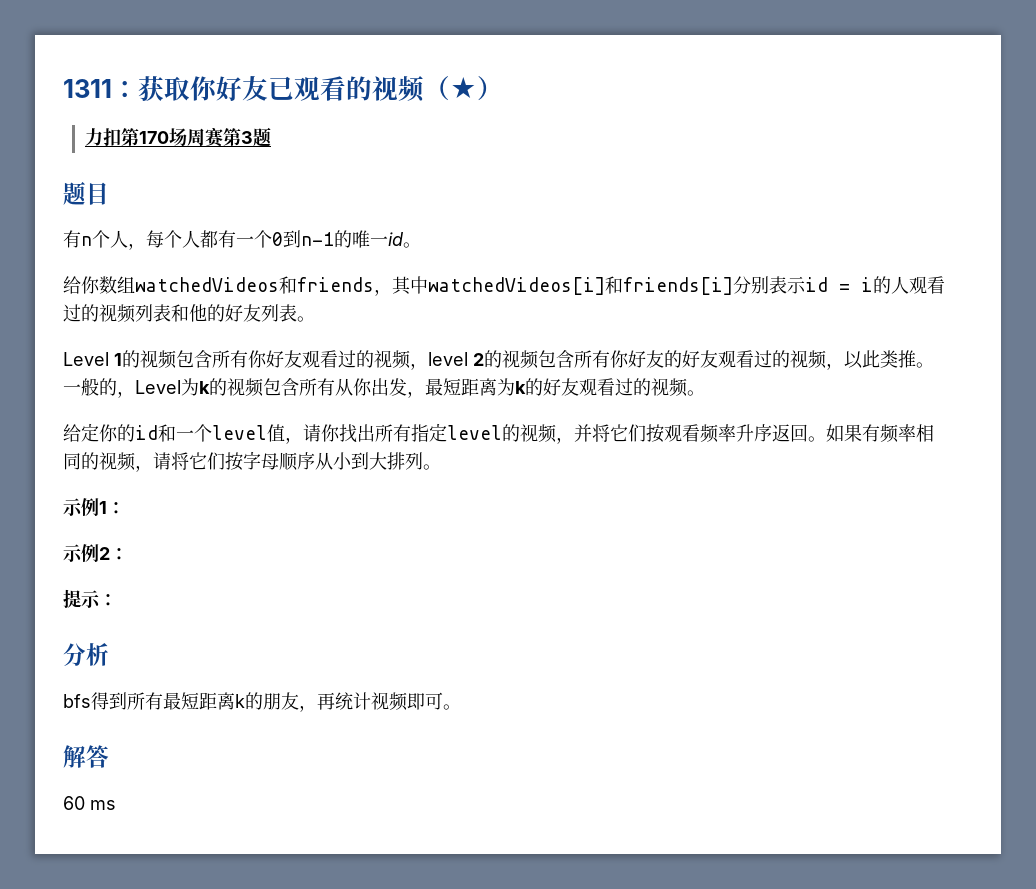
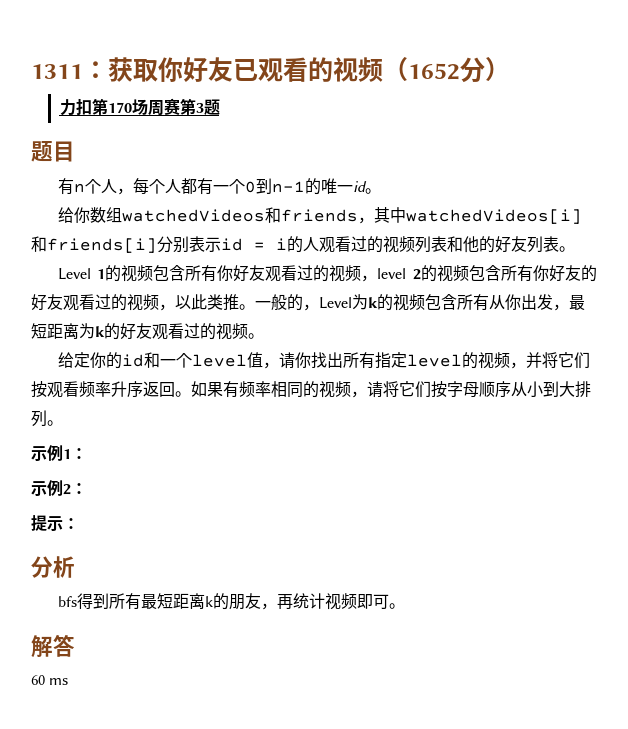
- 1311：获取你好友已观看的视频（★）
+ 1311：获取你好友已观看的视频（1652分）

